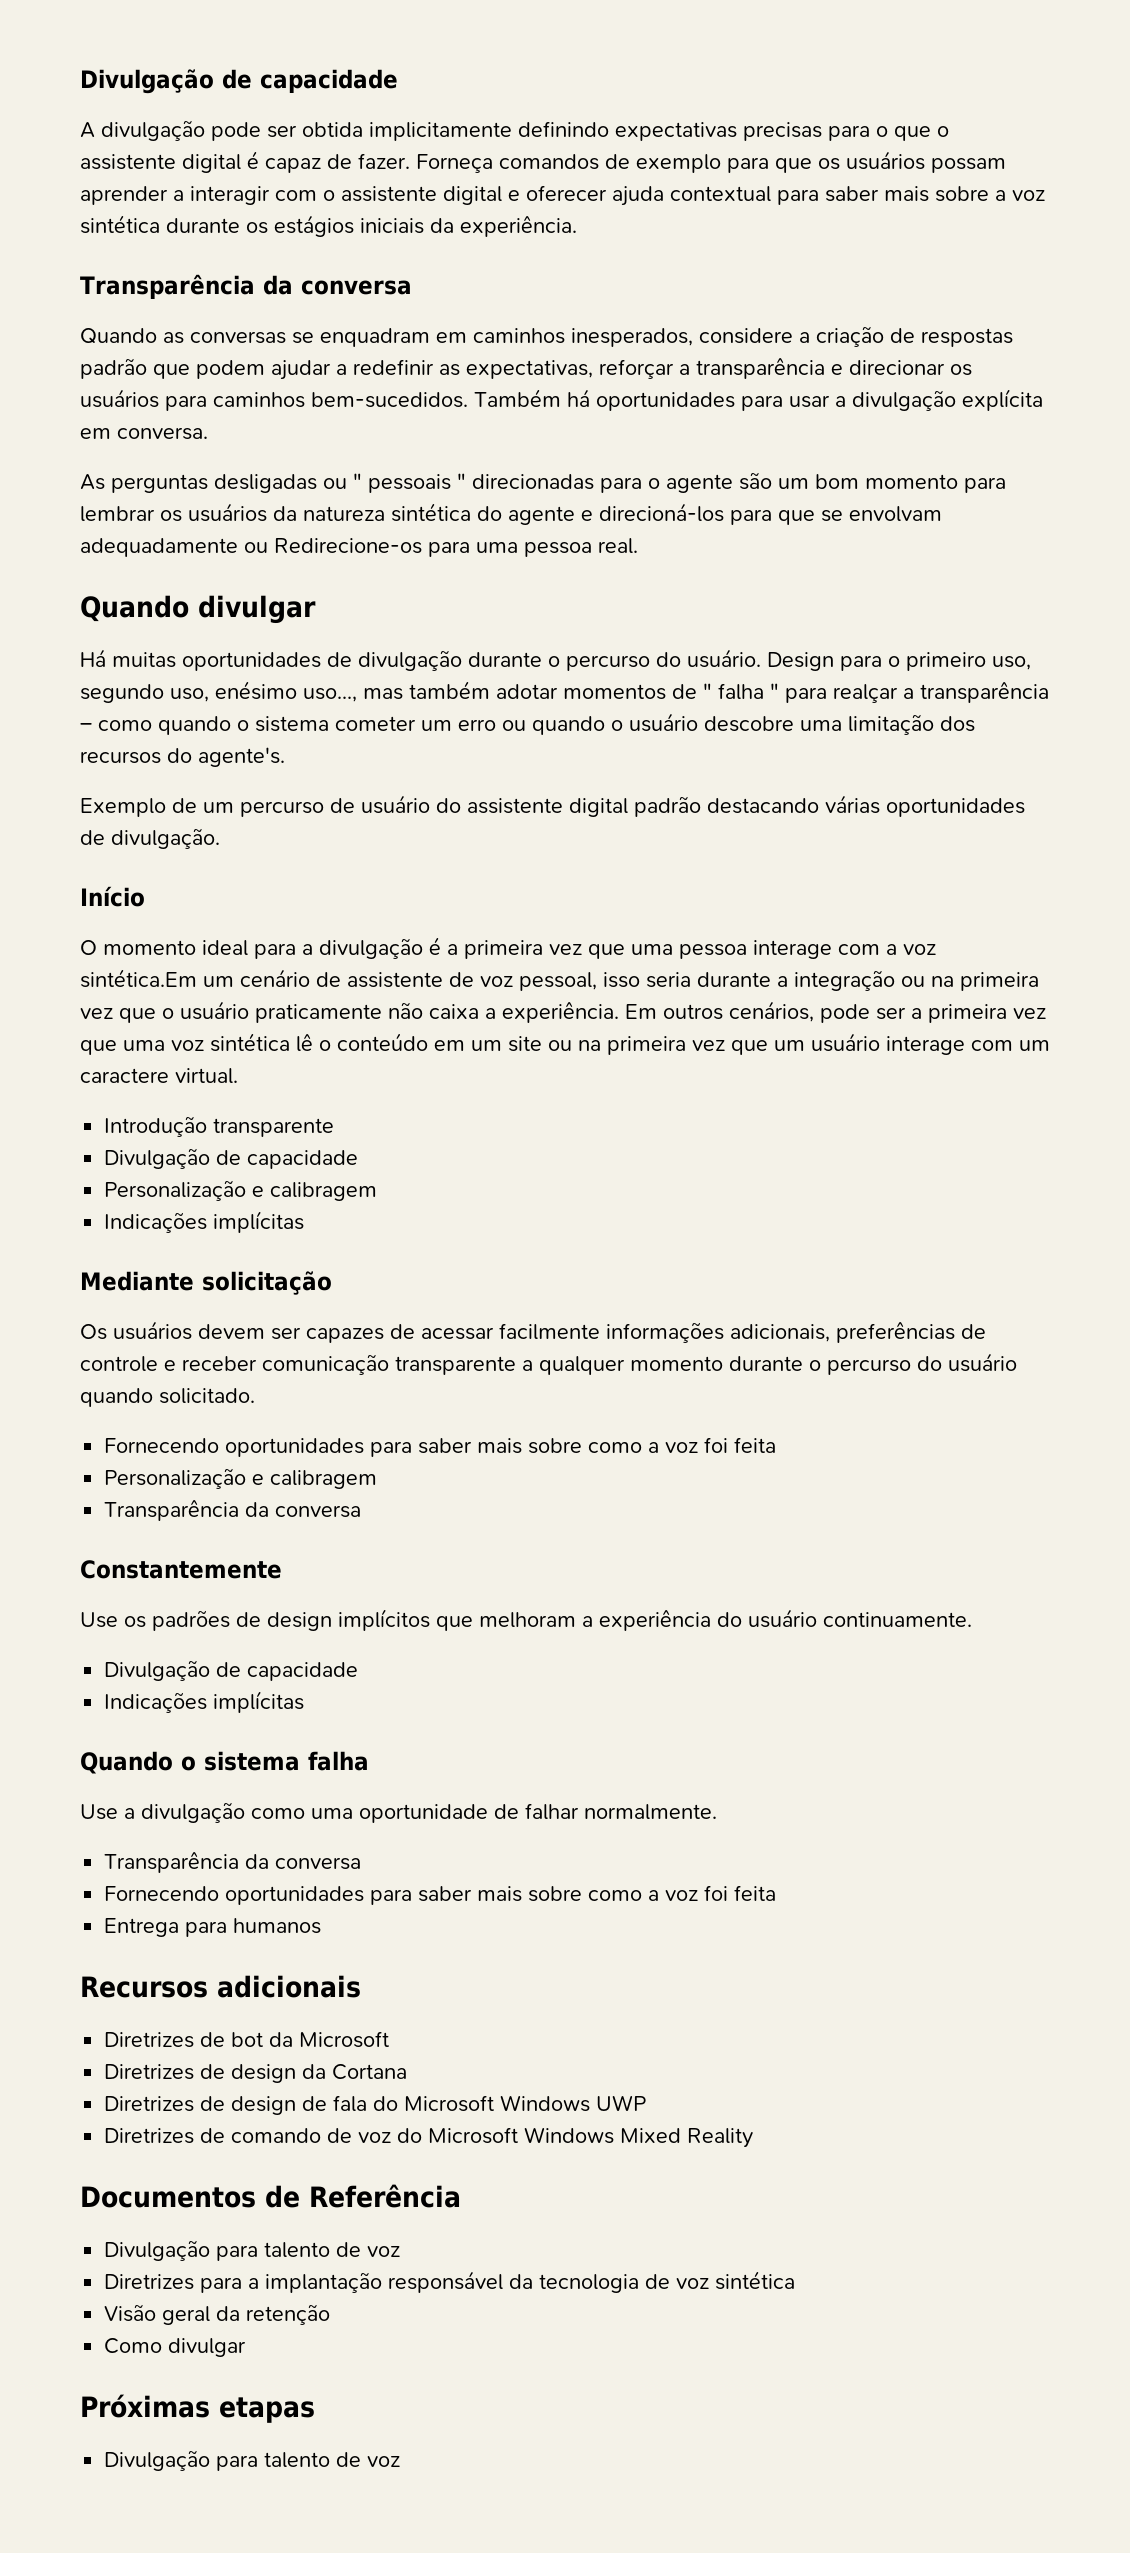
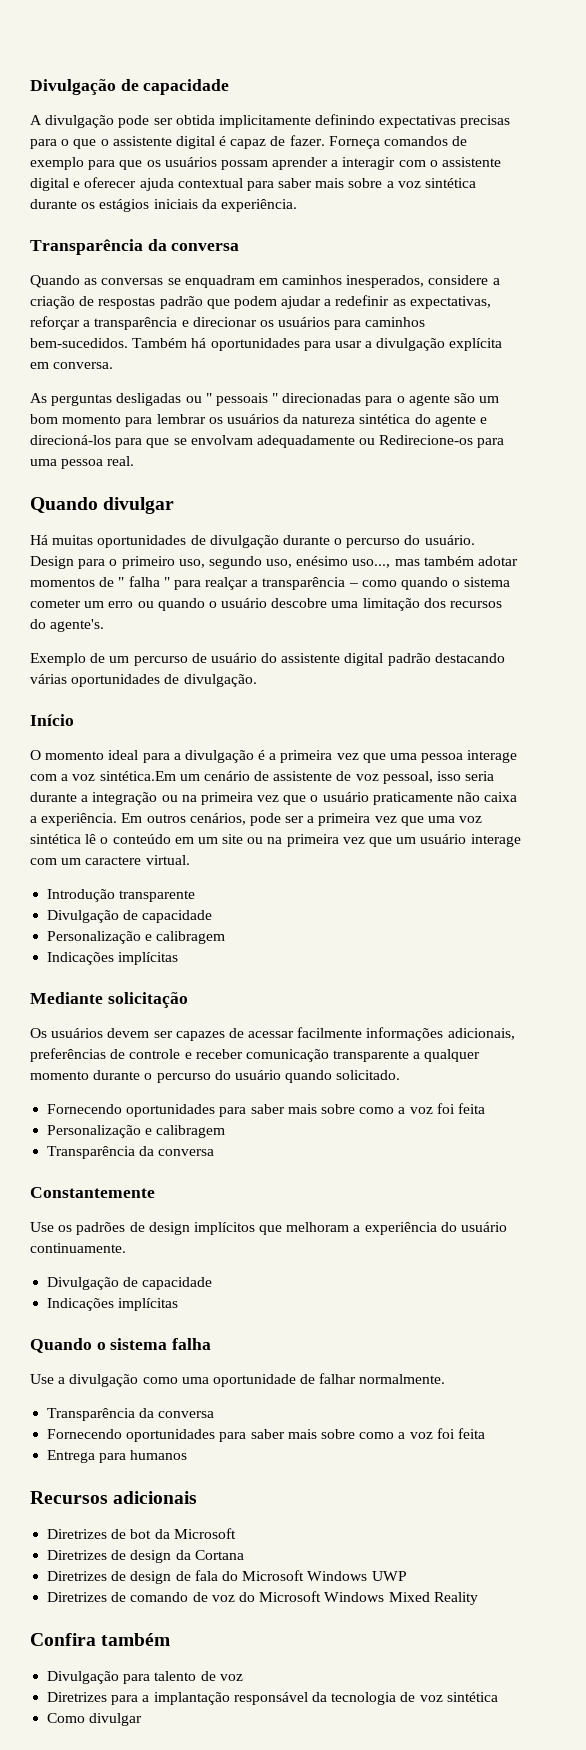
- Documentos de Referência
+ Confira também
- Visão geral da retenção
  Como divulgar
- Próximas etapas
- Divulgação para talento de voz

